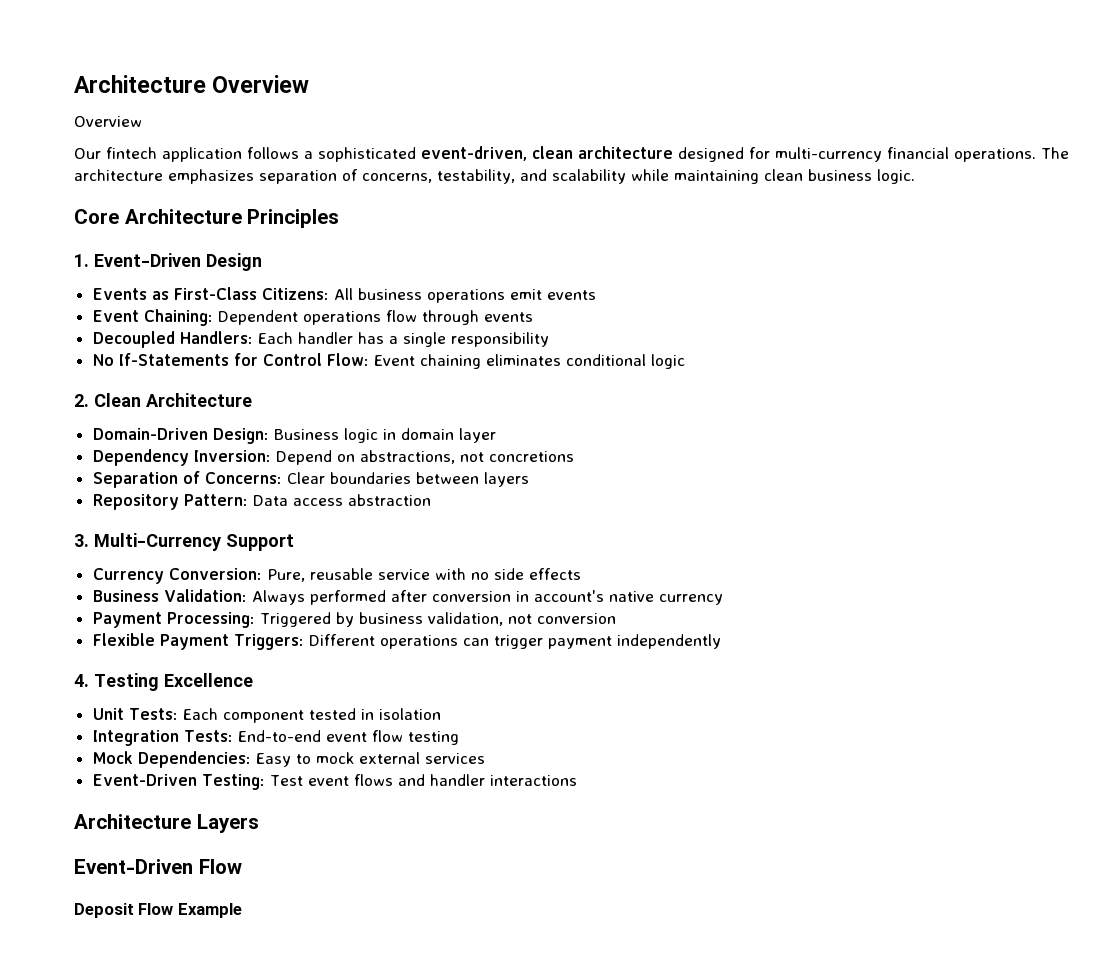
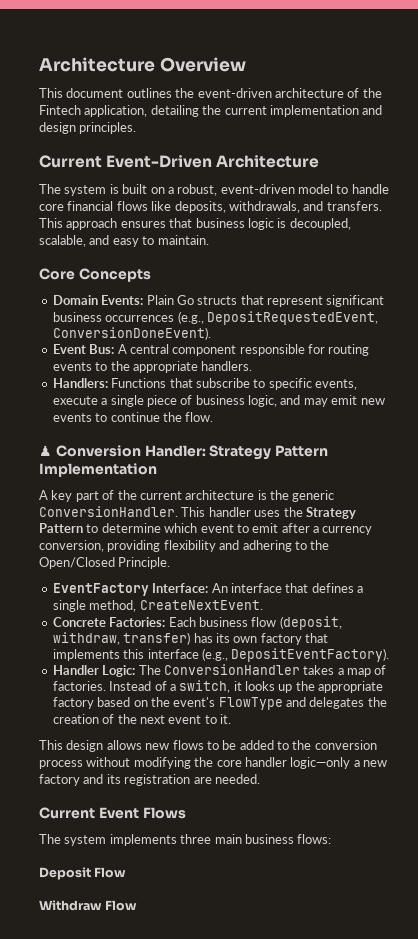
  Architecture Overview
- Overview
- Our fintech application follows a sophisticated event-driven, clean architecture designed for multi-currency financial operations. The architecture emphasizes separation of concerns, testability, and scalability while maintaining clean business logic.
- Core Architecture Principles
- 1. Event-Driven Design
- Events as First-Class Citizens: All business operations emit events
- Event Chaining: Dependent operations flow through events
- Decoupled Handlers: Each handler has a single responsibility
- No If-Statements for Control Flow: Event chaining eliminates conditional logic
- 2. Clean Architecture
- Domain-Driven Design: Business logic in domain layer
- Dependency Inversion: Depend on abstractions, not concretions
- Separation of Concerns: Clear boundaries between layers
- Repository Pattern: Data access abstraction
- 3. Multi-Currency Support
- Currency Conversion: Pure, reusable service with no side effects
- Business Validation: Always performed after conversion in account's native currency
- Payment Processing: Triggered by business validation, not conversion
- Flexible Payment Triggers: Different operations can trigger payment independently
- 4. Testing Excellence
- Unit Tests: Each component tested in isolation
- Integration Tests: End-to-end event flow testing
- Mock Dependencies: Easy to mock external services
- Event-Driven Testing: Test event flows and handler interactions
- Architecture Layers
- Event-Driven Flow
+ This document outlines the event-driven architecture of the Fintech application, detailing the current implementation and design principles.
+ Current Event-Driven Architecture
+ The system is built on a robust, event-driven model to handle core financial flows like deposits, withdrawals, and transfers. This approach ensures that business logic is decoupled, scalable, and easy to maintain.
+ Core Concepts
+ Domain Events: Plain Go structs that represent significant business occurrences (e.g., DepositRequestedEvent, ConversionDoneEvent).
+ Event Bus: A central component responsible for routing events to the appropriate handlers.
+ Handlers: Functions that subscribe to specific events, execute a single piece of business logic, and may emit new events to continue the flow.
+ ♟ Conversion Handler: Strategy Pattern Implementation
+ A key part of the current architecture is the generic ConversionHandler. This handler uses the Strategy Pattern to determine which event to emit after a currency conversion, providing flexibility and adhering to the Open/Closed Principle.
+ EventFactory Interface: An interface that defines a single method, CreateNextEvent.
+ Concrete Factories: Each business flow (deposit, withdraw, transfer) has its own factory that implements this interface (e.g., DepositEventFactory).
+ Handler Logic: The ConversionHandler takes a map of factories. Instead of a switch, it looks up the appropriate factory based on the event's FlowType and delegates the creation of the next event to it.
+ This design allows new flows to be added to the conversion process without modifying the core handler logic—only a new factory and its registration are needed.
+ Current Event Flows
+ The system implements three main business flows:
- Deposit Flow Example
+ Deposit Flow
+ Withdraw Flow

